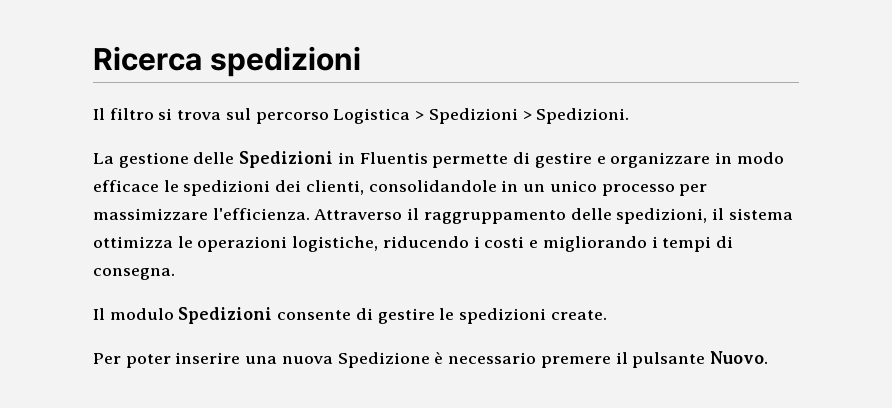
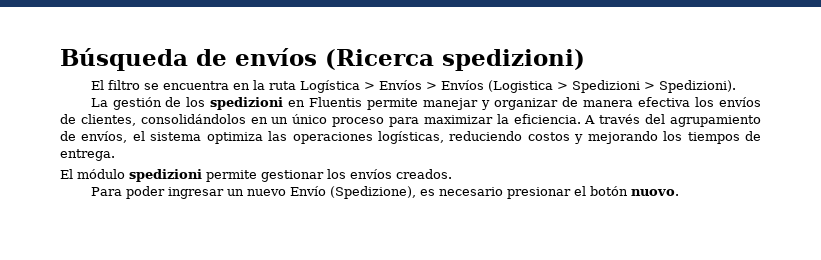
- Ricerca spedizioni
- Il filtro si trova sul percorso Logistica > Spedizioni > Spedizioni.
+ Búsqueda de envíos (Ricerca spedizioni)
+ El filtro se encuentra en la ruta Logística > Envíos > Envíos (Logistica > Spedizioni > Spedizioni).
- La gestione delle Spedizioni in Fluentis permette di gestire e organizzare in modo efficace le spedizioni dei clienti, consolidandole in un unico processo per massimizzare l'efficienza. Attraverso il raggruppamento delle spedizioni, il sistema ottimizza le operazioni logistiche, riducendo i costi e migliorando i tempi di consegna.
- Il modulo Spedizioni consente di gestire le spedizioni create.
- Per poter inserire una nuova Spedizione è necessario premere il pulsante Nuovo.
+ La gestión de los spedizioni en Fluentis permite manejar y organizar de manera efectiva los envíos de clientes, consolidándolos en un único proceso para maximizar la eficiencia. A través del agrupamiento de envíos, el sistema optimiza las operaciones logísticas, reduciendo costos y mejorando los tiempos de entrega.
+ El módulo spedizioni permite gestionar los envíos creados.
+ Para poder ingresar un nuevo Envío (Spedizione), es necesario presionar el botón nuovo.

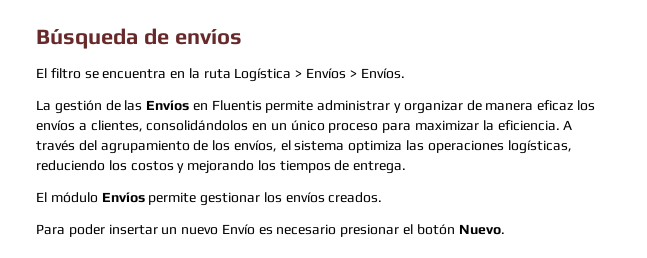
- Búsqueda de envíos (Ricerca spedizioni)
+ Búsqueda de envíos
- El filtro se encuentra en la ruta Logística > Envíos > Envíos (Logistica > Spedizioni > Spedizioni).
+ El filtro se encuentra en la ruta Logística > Envíos > Envíos.
- La gestión de los spedizioni en Fluentis permite manejar y organizar de manera efectiva los envíos de clientes, consolidándolos en un único proceso para maximizar la eficiencia.
+ La gestión de las Envíos en Fluentis permite administrar y organizar de manera eficaz los envíos a clientes, consolidándolos en un único proceso para maximizar la eficiencia.
- A través del agrupamiento de envíos, el sistema optimiza las operaciones logísticas, reduciendo costos y mejorando los tiempos de entrega.
+ A través del agrupamiento de los envíos, el sistema optimiza las operaciones logísticas, reduciendo los costos y mejorando los tiempos de entrega.
- El módulo spedizioni permite gestionar los envíos creados.
+ El módulo Envíos permite gestionar los envíos creados.
- Para poder ingresar un nuevo Envío (Spedizione), es necesario presionar el botón nuovo.
+ Para poder insertar un nuevo Envío es necesario presionar el botón Nuevo.

